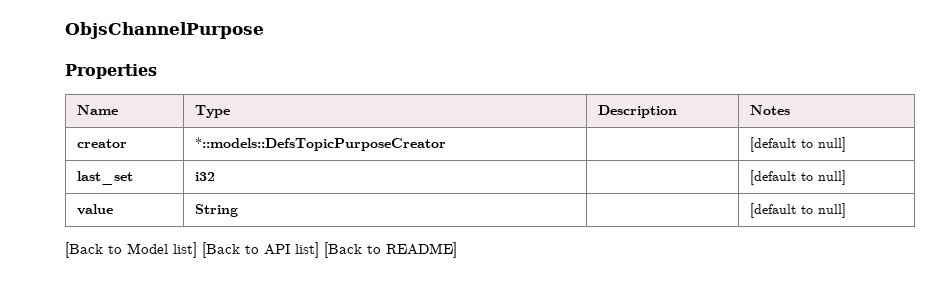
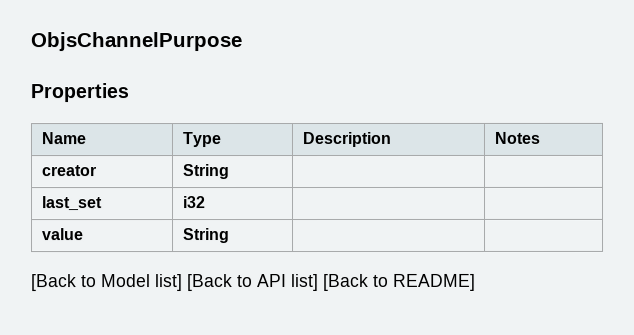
- creator | *::models::DefsTopicPurposeCreator | | [default to null]
+ creator | String | |
- last_set | i32 | | [default to null]
+ last_set | i32 | |
- value | String | | [default to null]
+ value | String | |

